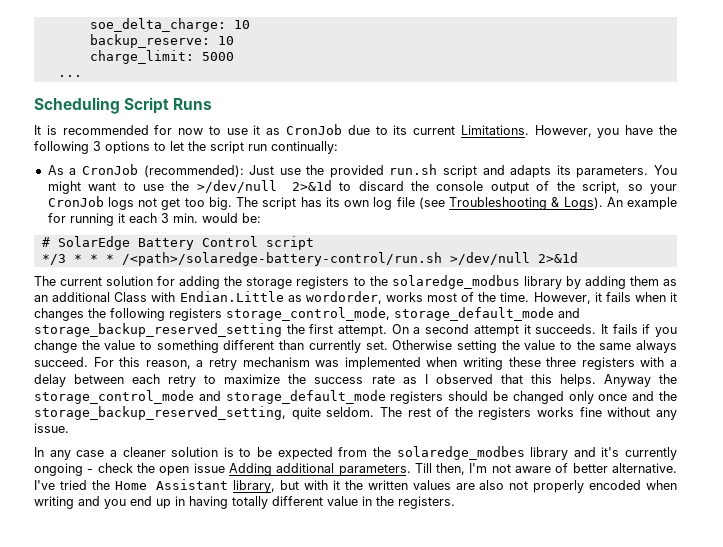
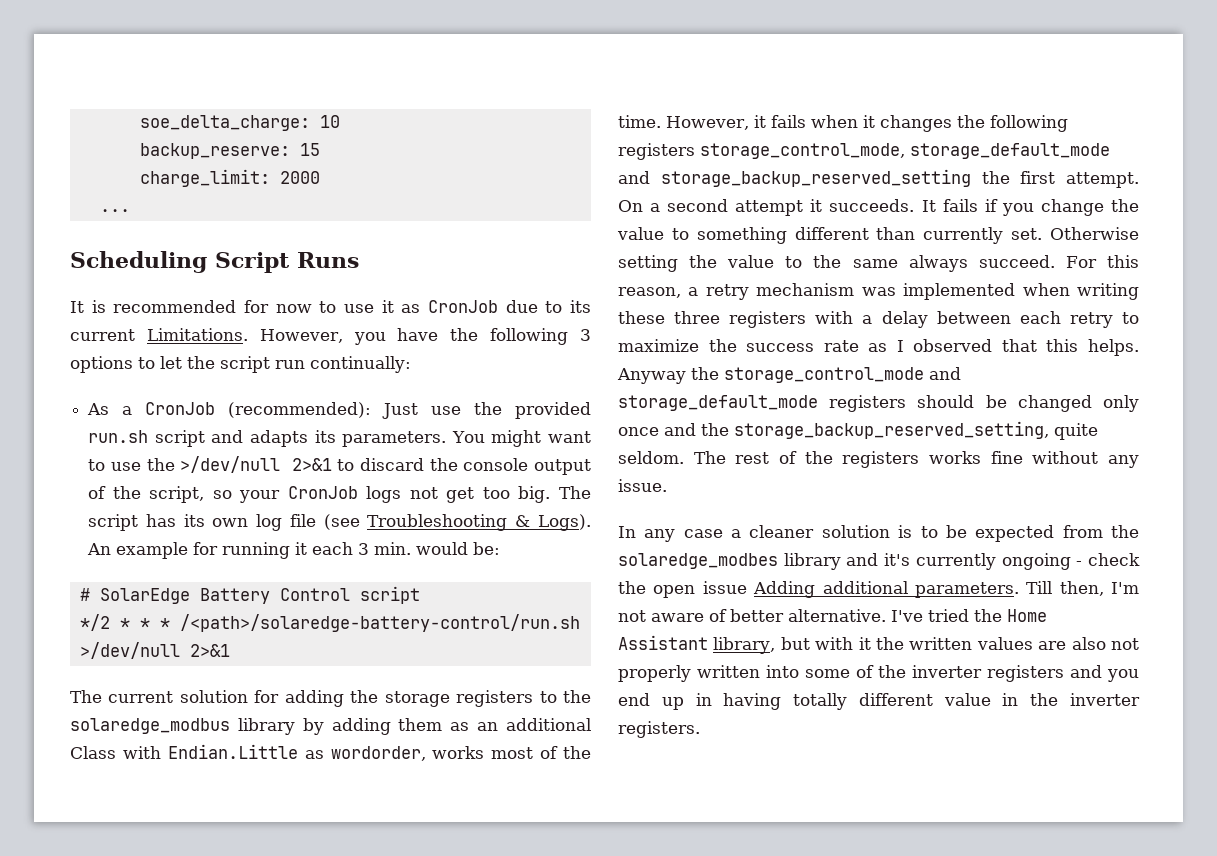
- backup_reserve: 10
+ backup_reserve: 15
- charge_limit: 5000
+ charge_limit: 2000
- You might want to use the >/dev/null 2>&1d to discard the console output of the script, so your CronJob logs not get too big.
+ You might want to use the >/dev/null 2>&1 to discard the console output of the script, so your CronJob logs not get too big.
- */3 * * * /<path>/solaredge-battery-control/run.sh >/dev/null 2>&1d
+ */2 * * * /<path>/solaredge-battery-control/run.sh >/dev/null 2>&1
- I've tried the Home Assistant library, but with it the written values are also not properly encoded when writing and you end up in having totally different value in the registers.
+ I've tried the Home Assistant library, but with it the written values are also not properly written into some of the inverter registers and you end up in having totally different value in the inverter registers.

